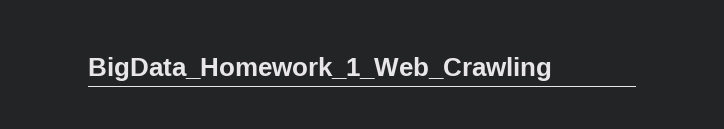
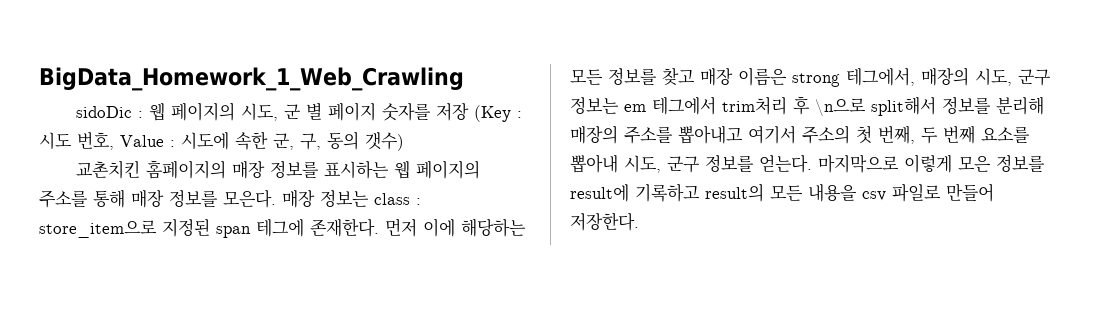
+ sidoDic : 웹 페이지의 시도, 군 별 페이지 숫자를 저장 (Key : 시도 번호, Value : 시도에 속한 군, 구, 동의 갯수)
+ 교촌치킨 홈페이지의 매장 정보를 표시하는 웹 페이지의 주소를 통해 매장 정보를 모은다. 매장 정보는 class : store_item으로 지정된 span 테그에 존재한다. 먼저 이에 해당하는 모든 정보를 찾고 매장 이름은 strong 테그에서, 매장의 시도, 군구 정보는 em 테그에서 trim처리 후 \n으로 split해서 정보를 분리해 매장의 주소를 뽑아내고 여기서 주소의 첫 번째, 두 번째 요소를 뽑아내 시도, 군구 정보를 얻는다. 마지막으로 이렇게 모은 정보를 result에 기록하고 result의 모든 내용을 csv 파일로 만들어 저장한다.

